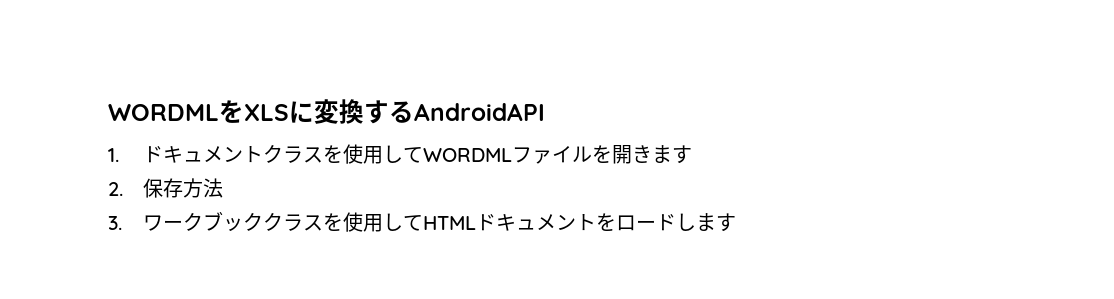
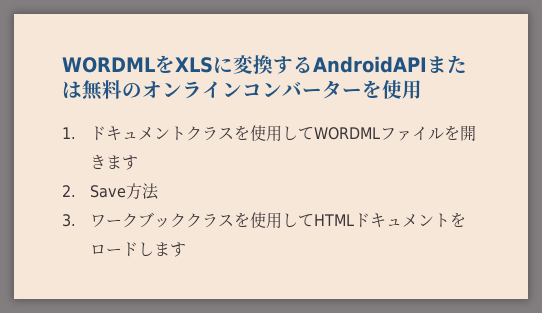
- WORDMLをXLSに変換するAndroidAPI
+ WORDMLをXLSに変換するAndroidAPIまたは無料のオンラインコンバーターを使用
- 2.保存方法
+ 2. Save方法

